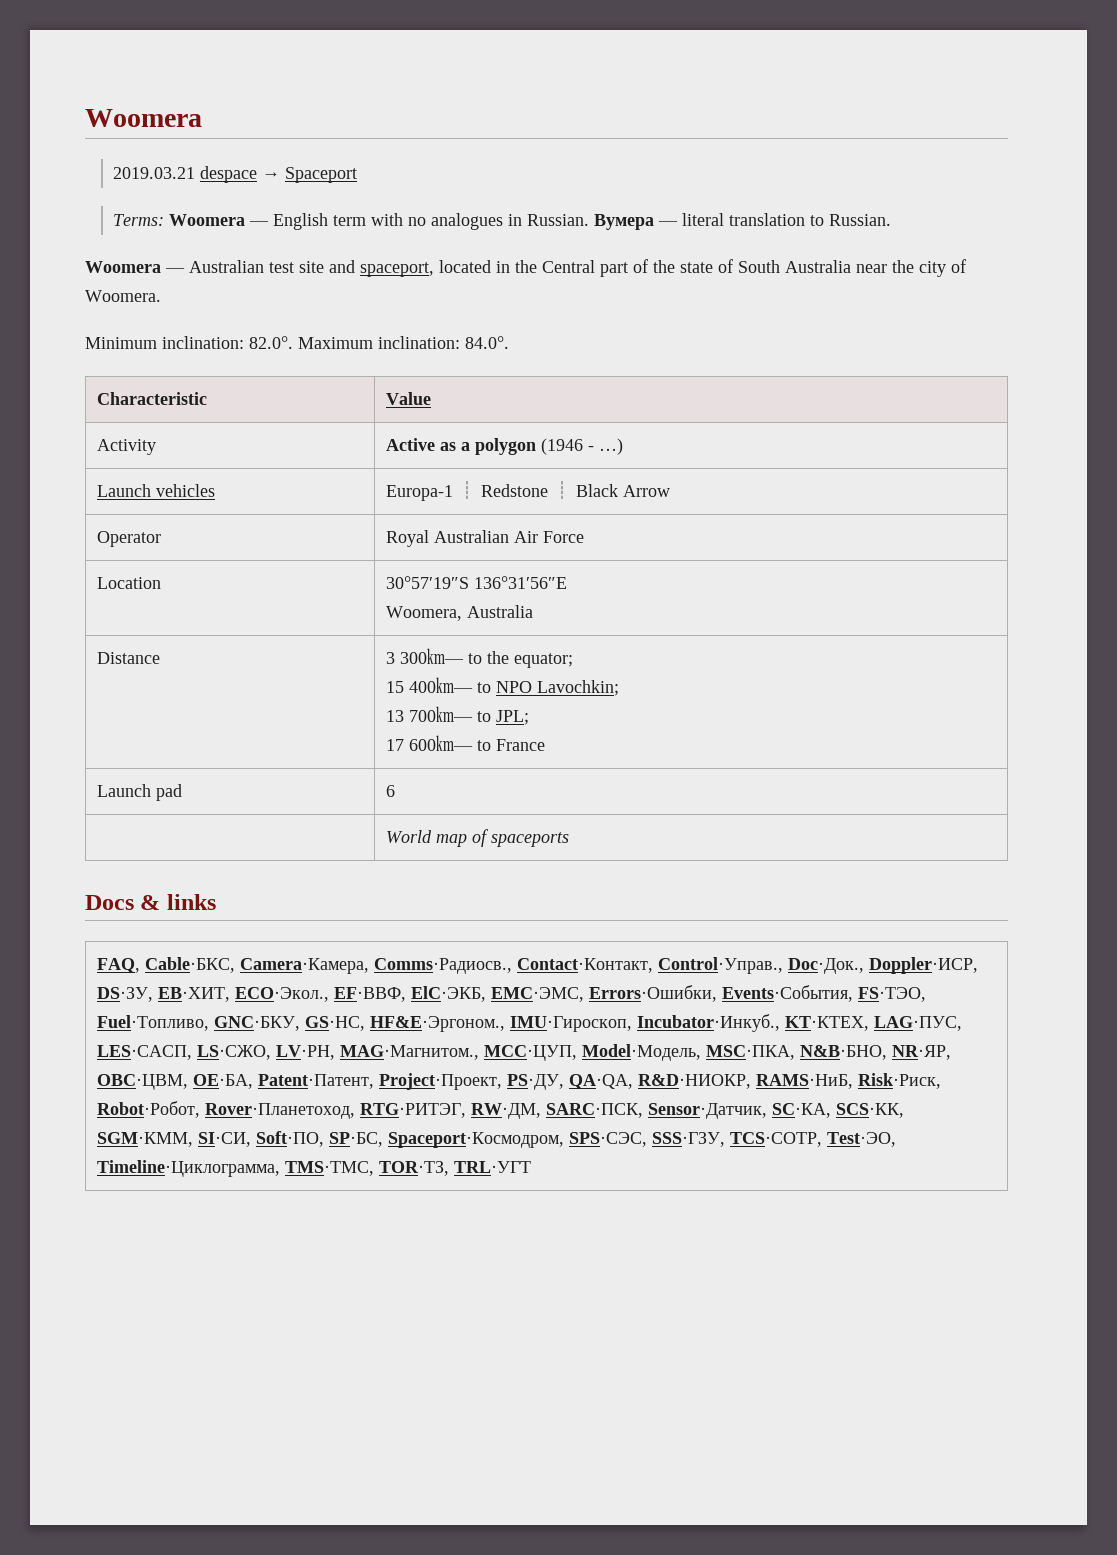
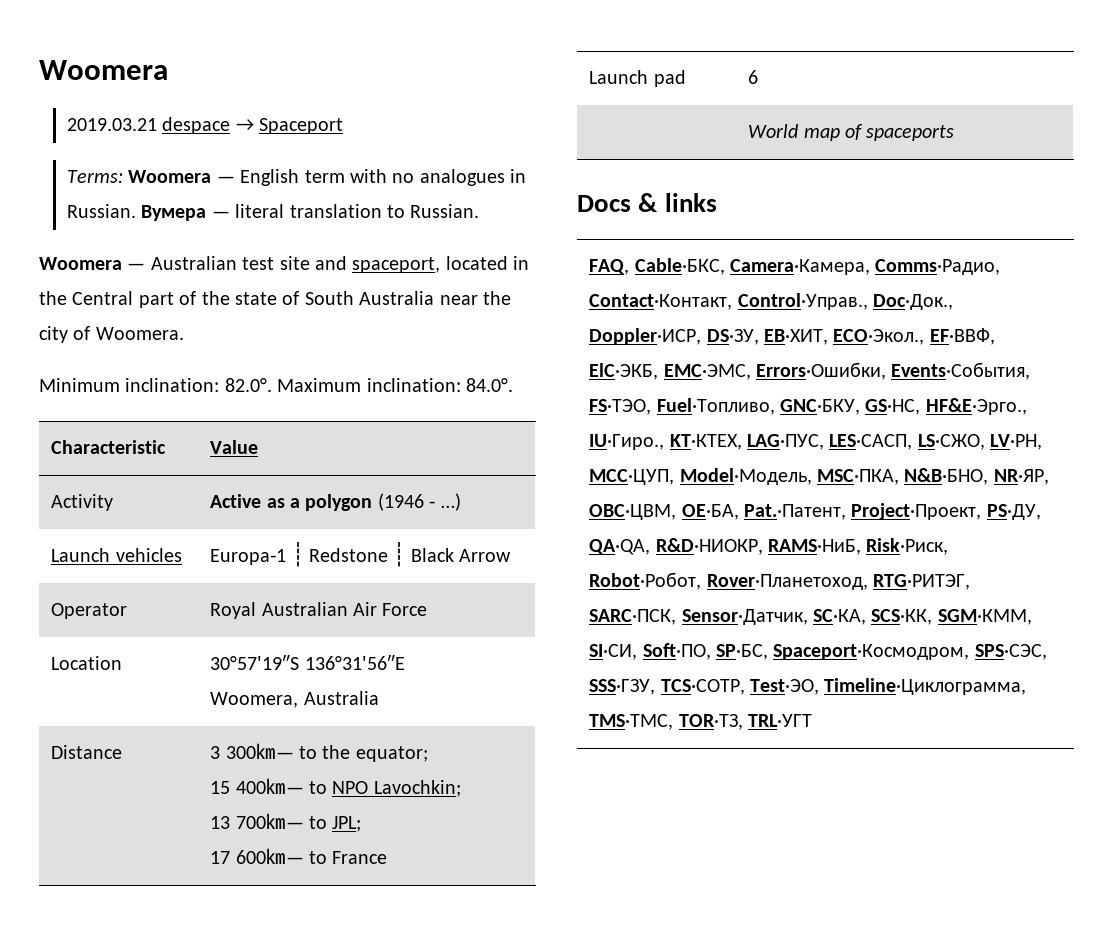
- FAQ, Cable·БКС, Camera·Камера, Comms·Радиосв., Contact·Контакт, Control·Управ., Doc·Док., Doppler·ИСР, DS·ЗУ, EB·ХИТ, ECO·Экол., EF·ВВФ, ElC·ЭКБ, EMC·ЭМС, Errors·Ошибки, Events·События, FS·ТЭО, Fuel·Топливо, GNC·БКУ, GS·НС, HF&E·Эргоном., IMU·Гироскоп, Incubator·Инкуб., KT·КТЕХ, LAG·ПУC, LES·САСП, LS·СЖО, LV·РН, MAG·Магнитом., MCC·ЦУП, Model·Модель, MSC·ПКА, N&B·БНО, NR·ЯР, OBC·ЦВМ, OE·БА, Patent·Патент, Project·Проект, PS·ДУ, QA·QA, R&D·НИОКР, RAMS·НиБ, Risk·Риск, Robot·Робот, Rover·Планетоход, RTG·РИТЭГ, RW·ДМ, SARC·ПСК, Sensor·Датчик, SC·КА, SCS·КК, SGM·КММ, SI·СИ, Soft·ПО, SP·БС, Spaceport·Космодром, SPS·СЭС, SSS·ГЗУ, TCS·СОТР, Test·ЭО, Timeline·Циклограмма, TMS·ТМС, TOR·ТЗ, TRL·УГТ
+ FAQ, Cable·БКС, Camera·Камера, Comms·Радио, Contact·Контакт, Control·Управ., Doc·Док., Doppler·ИСР, DS·ЗУ, EB·ХИТ, ECO·Экол., EF·ВВФ, ElC·ЭКБ, EMC·ЭМС, Errors·Ошибки, Events·События, FS·ТЭО, Fuel·Топливо, GNC·БКУ, GS·НС, HF&E·Эрго., IU·Гиро., KT·КТЕХ, LAG·ПУC, LES·САСП, LS·СЖО, LV·РН, MCC·ЦУП, Model·Модель, MSC·ПКА, N&B·БНО, NR·ЯР, OBC·ЦВМ, OE·БА, Pat.·Патент, Project·Проект, PS·ДУ, QA·QA, R&D·НИОКР, RAMS·НиБ, Risk·Риск, Robot·Робот, Rover·Планетоход, RTG·РИТЭГ, SARC·ПСК, Sensor·Датчик, SC·КА, SCS·КК, SGM·КММ, SI·СИ, Soft·ПО, SP·БС, Spaceport·Космодром, SPS·СЭС, SSS·ГЗУ, TCS·СОТР, Test·ЭО, Timeline·Циклограмма, TMS·ТМС, TOR·ТЗ, TRL·УГТ

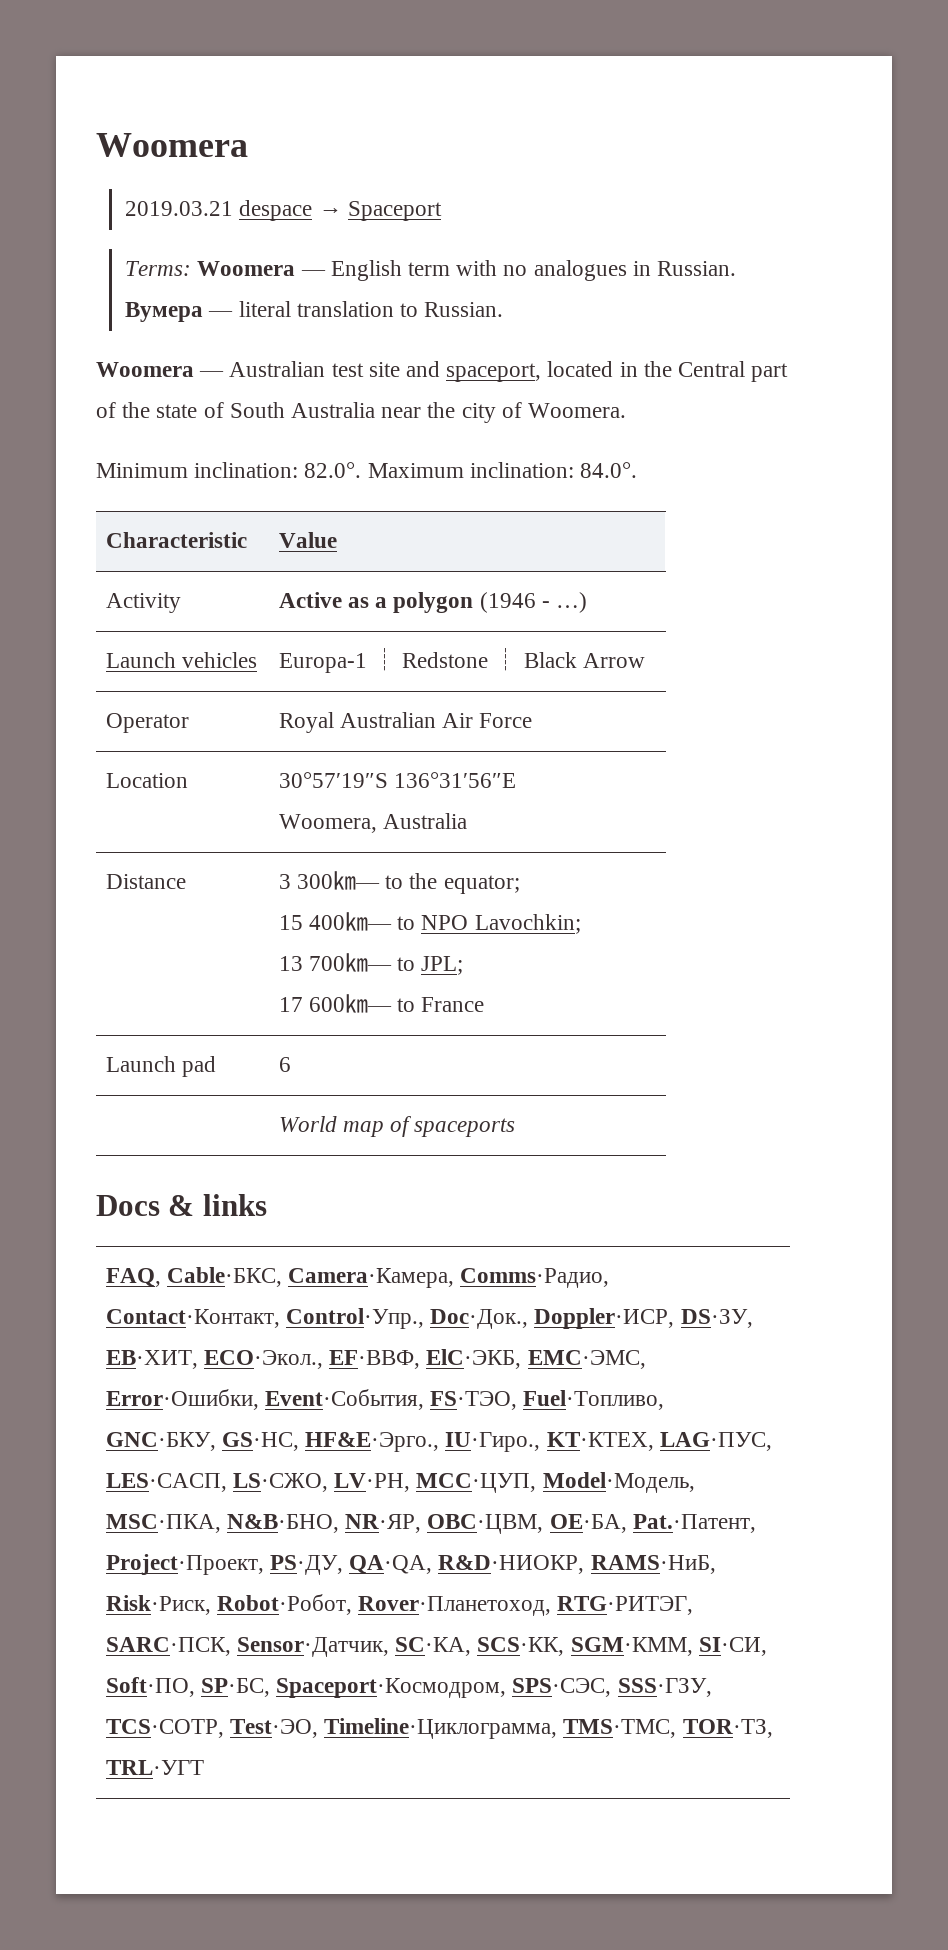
- FAQ, Cable·БКС, Camera·Камера, Comms·Радио, Contact·Контакт, Control·Управ., Doc·Док., Doppler·ИСР, DS·ЗУ, EB·ХИТ, ECO·Экол., EF·ВВФ, ElC·ЭКБ, EMC·ЭМС, Errors·Ошибки, Events·События, FS·ТЭО, Fuel·Топливо, GNC·БКУ, GS·НС, HF&E·Эрго., IU·Гиро., KT·КТЕХ, LAG·ПУC, LES·САСП, LS·СЖО, LV·РН, MCC·ЦУП, Model·Модель, MSC·ПКА, N&B·БНО, NR·ЯР, OBC·ЦВМ, OE·БА, Pat.·Патент, Project·Проект, PS·ДУ, QA·QA, R&D·НИОКР, RAMS·НиБ, Risk·Риск, Robot·Робот, Rover·Планетоход, RTG·РИТЭГ, SARC·ПСК, Sensor·Датчик, SC·КА, SCS·КК, SGM·КММ, SI·СИ, Soft·ПО, SP·БС, Spaceport·Космодром, SPS·СЭС, SSS·ГЗУ, TCS·СОТР, Test·ЭО, Timeline·Циклограмма, TMS·ТМС, TOR·ТЗ, TRL·УГТ
+ FAQ, Cable·БКС, Camera·Камера, Comms·Радио, Contact·Контакт, Control·Упр., Doc·Док., Doppler·ИСР, DS·ЗУ, EB·ХИТ, ECO·Экол., EF·ВВФ, ElC·ЭКБ, EMC·ЭМС, Error·Ошибки, Event·События, FS·ТЭО, Fuel·Топливо, GNC·БКУ, GS·НС, HF&E·Эрго., IU·Гиро., KT·КТЕХ, LAG·ПУC, LES·САСП, LS·СЖО, LV·РН, MCC·ЦУП, Model·Модель, MSC·ПКА, N&B·БНО, NR·ЯР, OBC·ЦВМ, OE·БА, Pat.·Патент, Project·Проект, PS·ДУ, QA·QA, R&D·НИОКР, RAMS·НиБ, Risk·Риск, Robot·Робот, Rover·Планетоход, RTG·РИТЭГ, SARC·ПСК, Sensor·Датчик, SC·КА, SCS·КК, SGM·КММ, SI·СИ, Soft·ПО, SP·БС, Spaceport·Космодром, SPS·СЭС, SSS·ГЗУ, TCS·СОТР, Test·ЭО, Timeline·Циклограмма, TMS·ТМС, TOR·ТЗ, TRL·УГТ

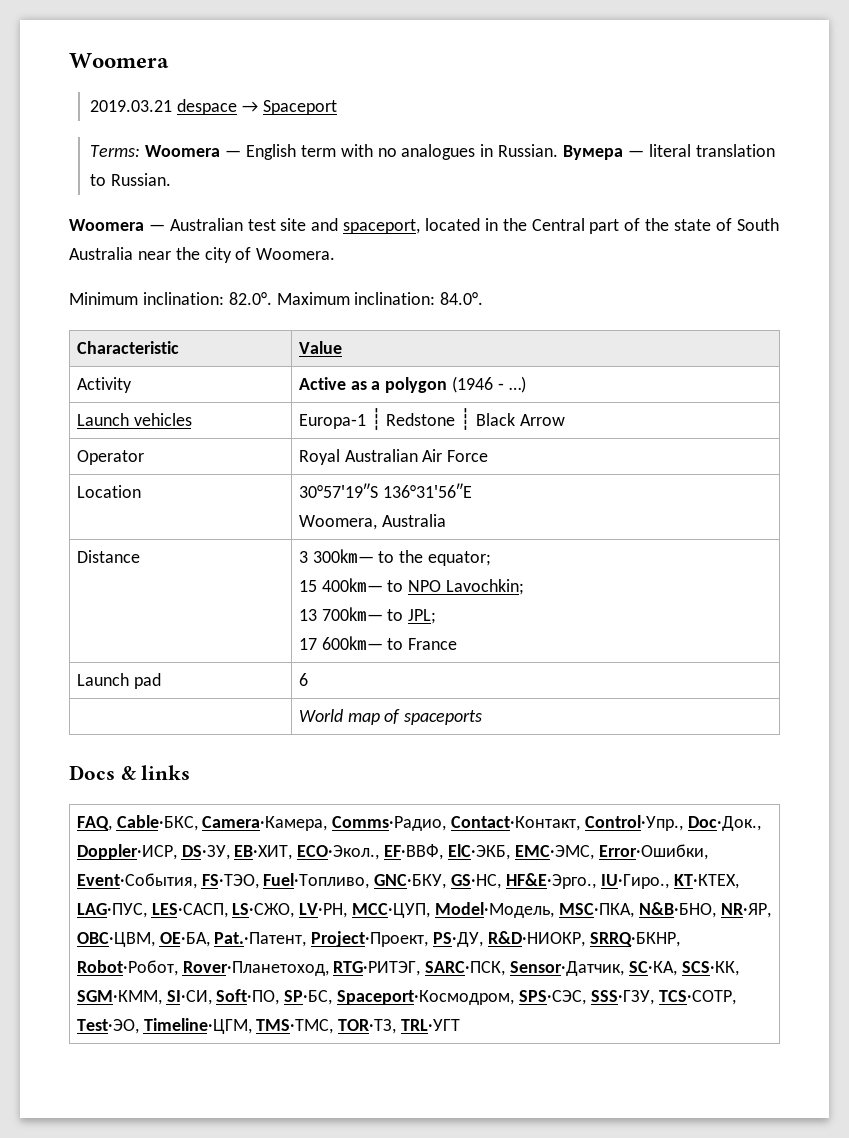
- FAQ, Cable·БКС, Camera·Камера, Comms·Радио, Contact·Контакт, Control·Упр., Doc·Док., Doppler·ИСР, DS·ЗУ, EB·ХИТ, ECO·Экол., EF·ВВФ, ElC·ЭКБ, EMC·ЭМС, Error·Ошибки, Event·События, FS·ТЭО, Fuel·Топливо, GNC·БКУ, GS·НС, HF&E·Эрго., IU·Гиро., KT·КТЕХ, LAG·ПУC, LES·САСП, LS·СЖО, LV·РН, MCC·ЦУП, Model·Модель, MSC·ПКА, N&B·БНО, NR·ЯР, OBC·ЦВМ, OE·БА, Pat.·Патент, Project·Проект, PS·ДУ, QA·QA, R&D·НИОКР, RAMS·НиБ, Risk·Риск, Robot·Робот, Rover·Планетоход, RTG·РИТЭГ, SARC·ПСК, Sensor·Датчик, SC·КА, SCS·КК, SGM·КММ, SI·СИ, Soft·ПО, SP·БС, Spaceport·Космодром, SPS·СЭС, SSS·ГЗУ, TCS·СОТР, Test·ЭО, Timeline·Циклограмма, TMS·ТМС, TOR·ТЗ, TRL·УГТ
+ FAQ, Cable·БКС, Camera·Камера, Comms·Радио, Contact·Контакт, Control·Упр., Doc·Док., Doppler·ИСР, DS·ЗУ, EB·ХИТ, ECO·Экол., EF·ВВФ, ElC·ЭКБ, EMC·ЭМС, Error·Ошибки, Event·События, FS·ТЭО, Fuel·Топливо, GNC·БКУ, GS·НС, HF&E·Эрго., IU·Гиро., KT·КТЕХ, LAG·ПУC, LES·САСП, LS·СЖО, LV·РН, MCC·ЦУП, Model·Модель, MSC·ПКА, N&B·БНО, NR·ЯР, OBC·ЦВМ, OE·БА, Pat.·Патент, Project·Проект, PS·ДУ, R&D·НИОКР, SRRQ·БКНР, Robot·Робот, Rover·Планетоход, RTG·РИТЭГ, SARC·ПСК, Sensor·Датчик, SC·КА, SCS·КК, SGM·КММ, SI·СИ, Soft·ПО, SP·БС, Spaceport·Космодром, SPS·СЭС, SSS·ГЗУ, TCS·СОТР, Test·ЭО, Timeline·ЦГМ, TMS·ТМС, TOR·ТЗ, TRL·УГТ

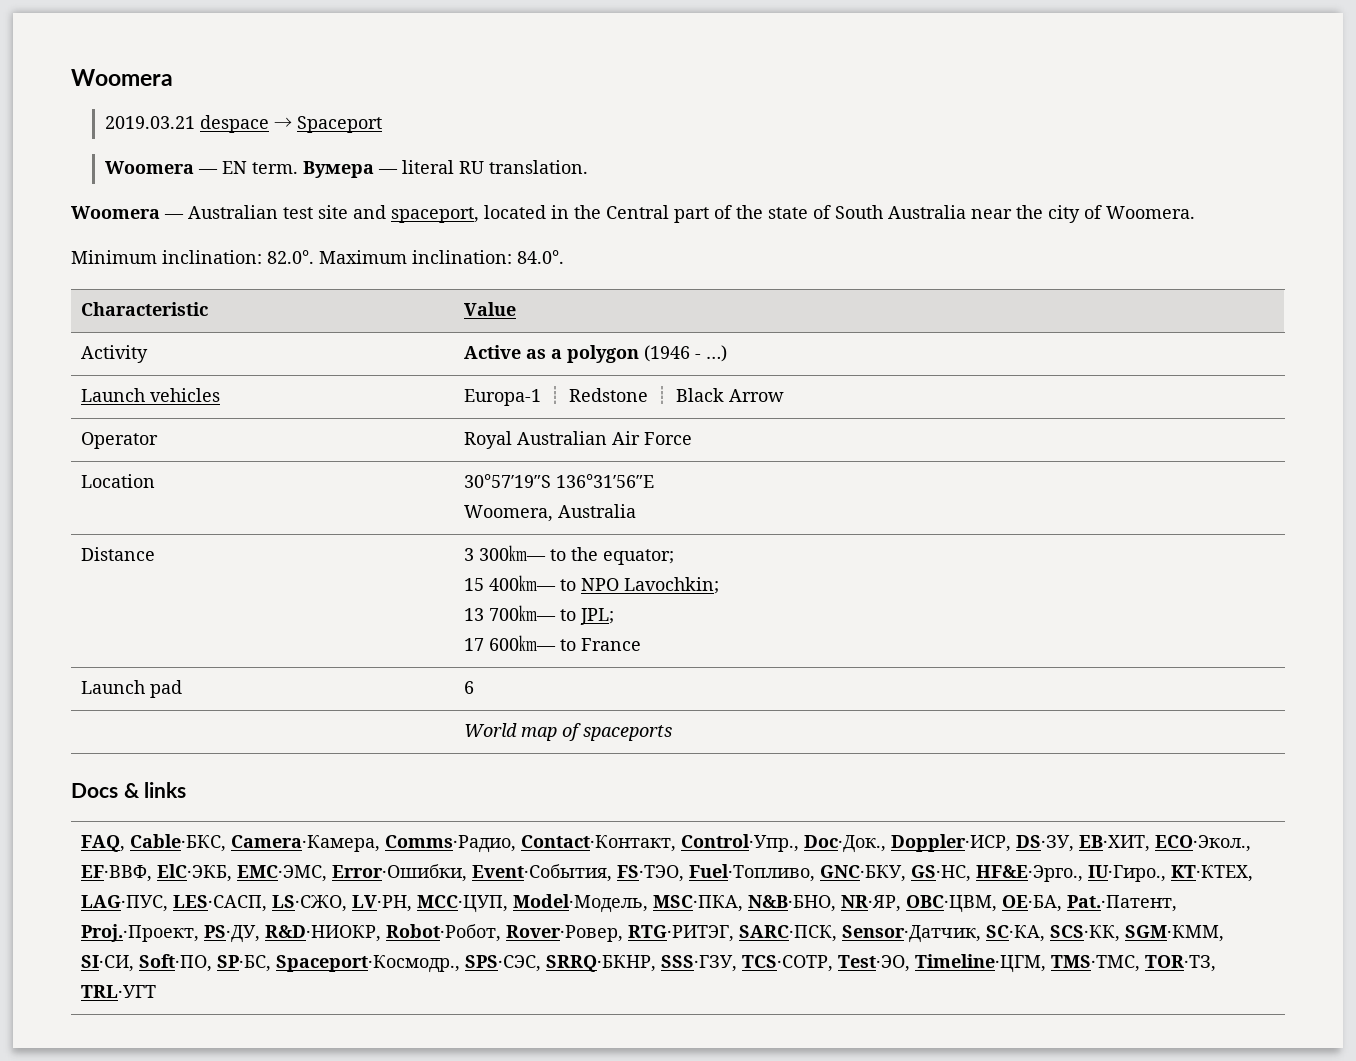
- Terms: Woomera — English term with no analogues in Russian. Вумера — literal translation to Russian.
+ Woomera — EN term. Вумера — literal RU translation.
- FAQ, Cable·БКС, Camera·Камера, Comms·Радио, Contact·Контакт, Control·Упр., Doc·Док., Doppler·ИСР, DS·ЗУ, EB·ХИТ, ECO·Экол., EF·ВВФ, ElC·ЭКБ, EMC·ЭМС, Error·Ошибки, Event·События, FS·ТЭО, Fuel·Топливо, GNC·БКУ, GS·НС, HF&E·Эрго., IU·Гиро., KT·КТЕХ, LAG·ПУC, LES·САСП, LS·СЖО, LV·РН, MCC·ЦУП, Model·Модель, MSC·ПКА, N&B·БНО, NR·ЯР, OBC·ЦВМ, OE·БА, Pat.·Патент, Project·Проект, PS·ДУ, R&D·НИОКР, SRRQ·БКНР, Robot·Робот, Rover·Планетоход, RTG·РИТЭГ, SARC·ПСК, Sensor·Датчик, SC·КА, SCS·КК, SGM·КММ, SI·СИ, Soft·ПО, SP·БС, Spaceport·Космодром, SPS·СЭС, SSS·ГЗУ, TCS·СОТР, Test·ЭО, Timeline·ЦГМ, TMS·ТМС, TOR·ТЗ, TRL·УГТ
+ FAQ, Cable·БКС, Camera·Камера, Comms·Радио, Contact·Контакт, Control·Упр., Doc·Док., Doppler·ИСР, DS·ЗУ, EB·ХИТ, ECO·Экол., EF·ВВФ, ElC·ЭКБ, EMC·ЭМС, Error·Ошибки, Event·События, FS·ТЭО, Fuel·Топливо, GNC·БКУ, GS·НС, HF&E·Эрго., IU·Гиро., KT·КТЕХ, LAG·ПУC, LES·САСП, LS·СЖО, LV·РН, MCC·ЦУП, Model·Модель, MSC·ПКА, N&B·БНО, NR·ЯР, OBC·ЦВМ, OE·БА, Pat.·Патент, Proj.·Проект, PS·ДУ, R&D·НИОКР, Robot·Робот, Rover·Ровер, RTG·РИТЭГ, SARC·ПСК, Sensor·Датчик, SC·КА, SCS·КК, SGM·КММ, SI·СИ, Soft·ПО, SP·БС, Spaceport·Космодр., SPS·СЭС, SRRQ·БКНР, SSS·ГЗУ, TCS·СОТР, Test·ЭО, Timeline·ЦГМ, TMS·ТМС, TOR·ТЗ, TRL·УГТ

